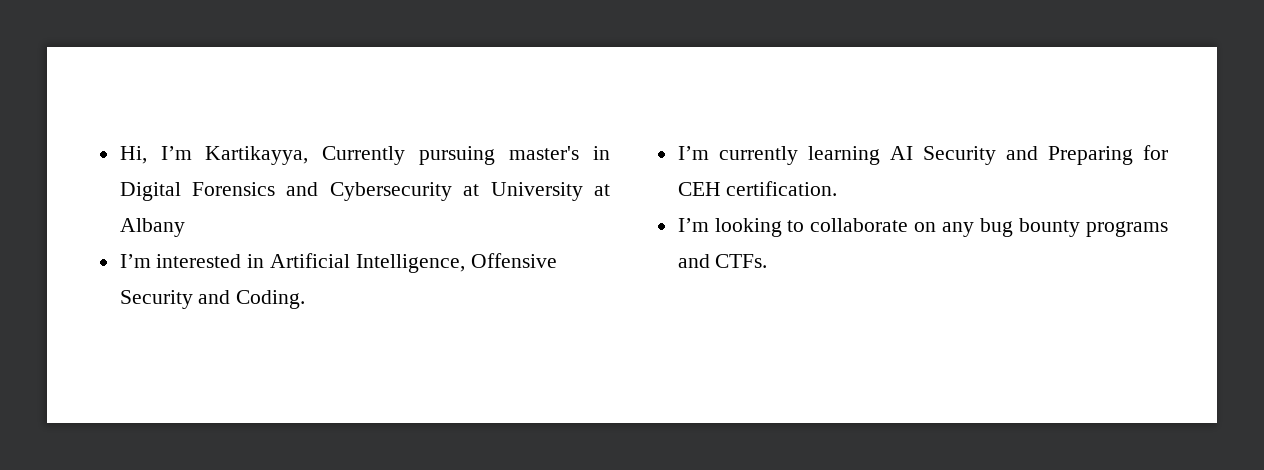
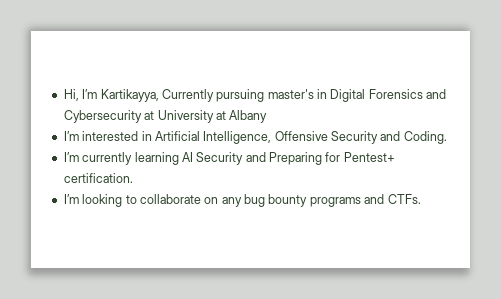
- I’m currently learning AI Security and Preparing for CEH certification.
+ I’m currently learning AI Security and Preparing for Pentest+ certification.

